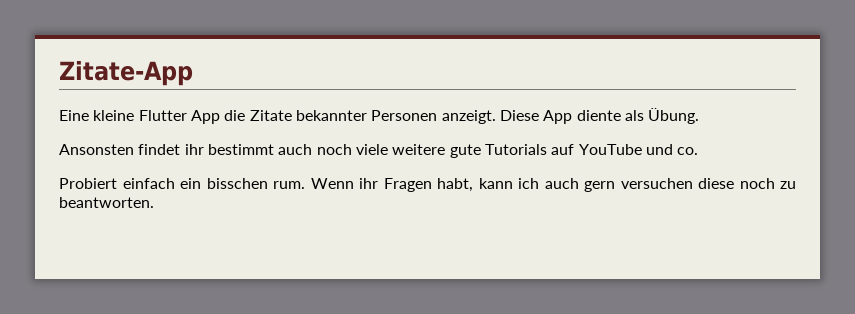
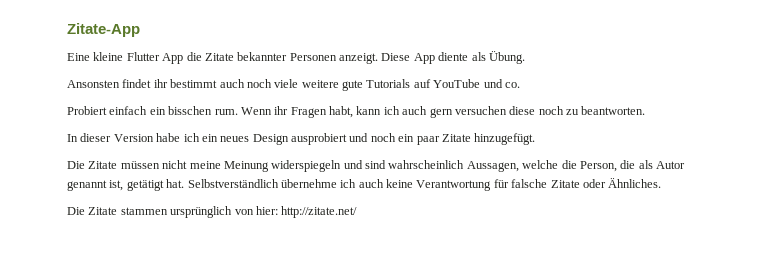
+ In dieser Version habe ich ein neues Design ausprobiert und noch ein paar Zitate hinzugefügt.
+ Die Zitate müssen nicht meine Meinung widerspiegeln und sind wahrscheinlich Aussagen, welche die Person, die als Autor genannt ist, getätigt hat. Selbstverständlich übernehme ich auch keine Verantwortung für falsche Zitate oder Ähnliches.
+ Die Zitate stammen ursprünglich von hier: http://zitate.net/

